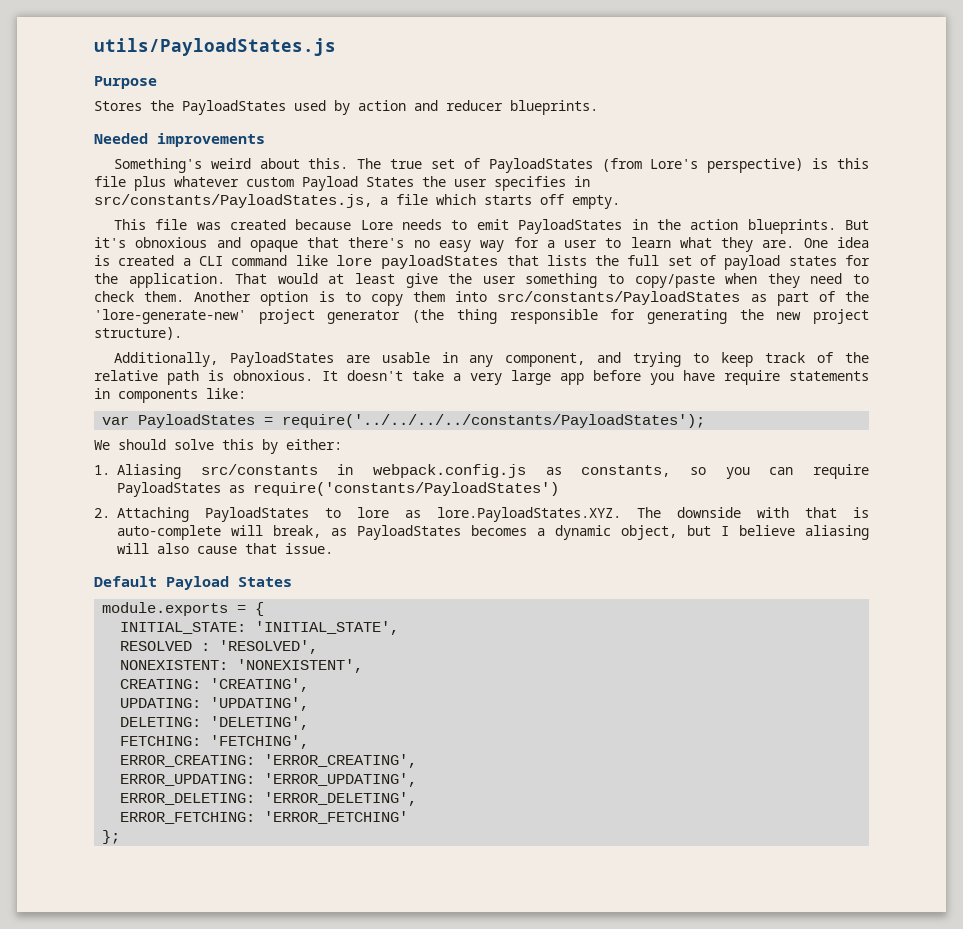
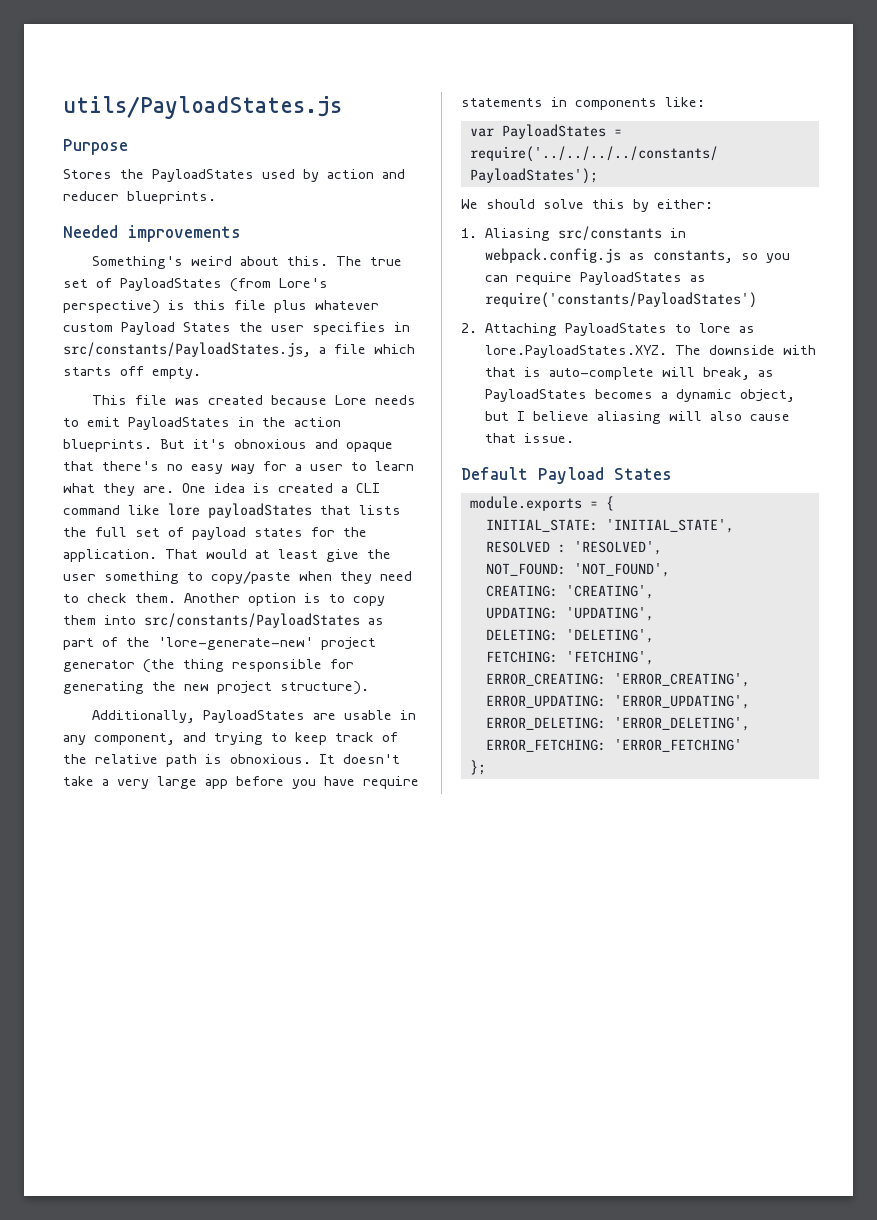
- NONEXISTENT: 'NONEXISTENT',
+ NOT_FOUND: 'NOT_FOUND',

